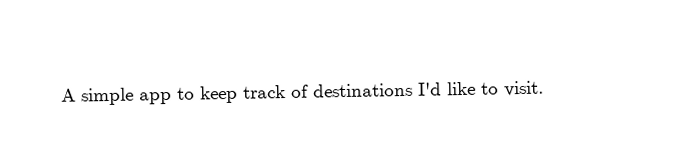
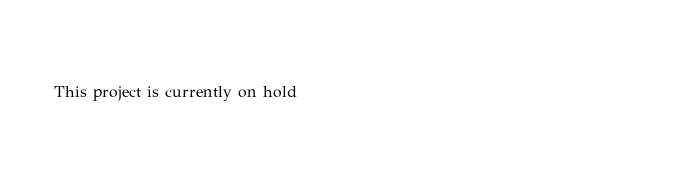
- A simple app to keep track of destinations I'd like to visit.
+ This project is currently on hold

